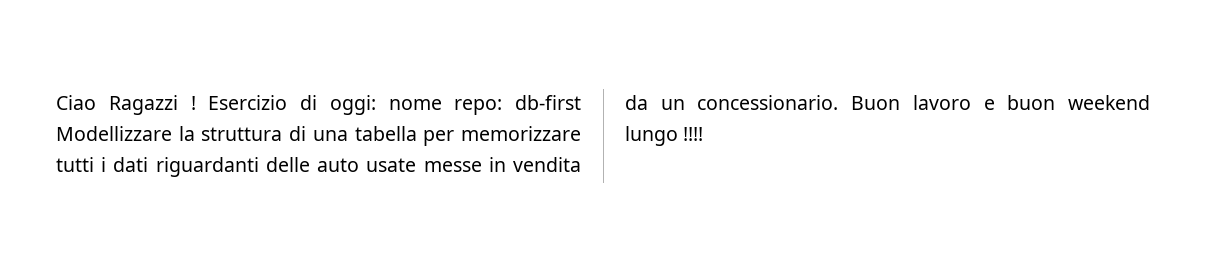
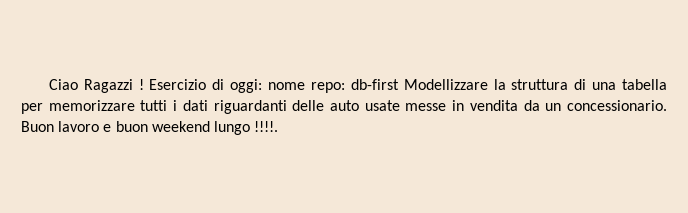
- Buon lavoro e buon weekend lungo !!!!
+ Buon lavoro e buon weekend lungo !!!!.

